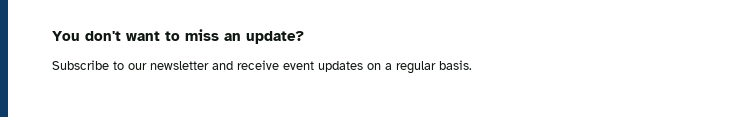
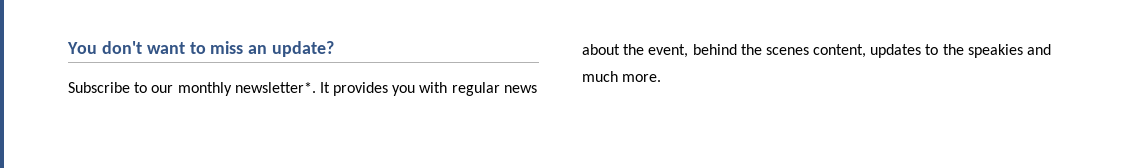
- Subscribe to our newsletter and receive event updates on a regular basis.
+ Subscribe to our monthly newsletter*. It provides you with regular news about the event, behind the scenes content, updates to the speakies and much more.

